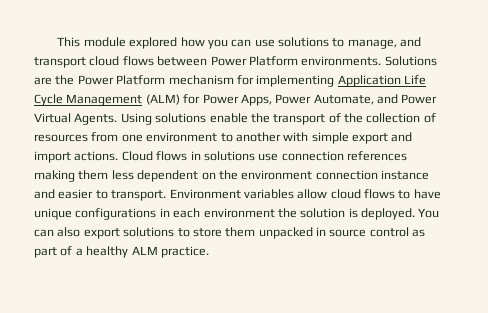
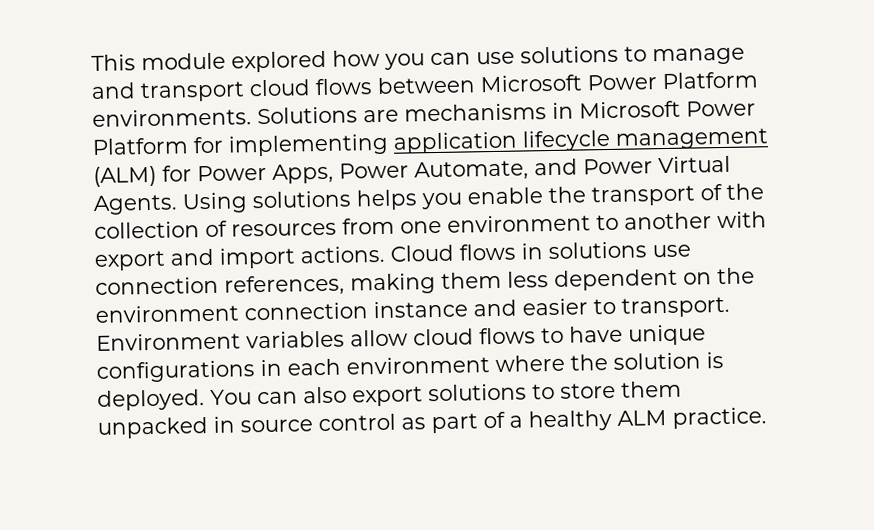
- This module explored how you can use solutions to manage, and transport cloud flows between Power Platform environments.
+ This module explored how you can use solutions to manage and transport cloud flows between Microsoft Power Platform environments.
- Solutions are the Power Platform mechanism for implementing Application Life Cycle Management (ALM) for Power Apps, Power Automate, and Power Virtual Agents.
+ Solutions are mechanisms in Microsoft Power Platform for implementing application lifecycle management (ALM) for Power Apps, Power Automate, and Power Virtual Agents.
- Using solutions enable the transport of the collection of resources from one environment to another with simple export and import actions.
+ Using solutions helps you enable the transport of the collection of resources from one environment to another with export and import actions.
- Cloud flows in solutions use connection references making them less dependent on the environment connection instance and easier to transport.
+ Cloud flows in solutions use connection references, making them less dependent on the environment connection instance and easier to transport.
- Environment variables allow cloud flows to have unique configurations in each environment the solution is deployed.
+ Environment variables allow cloud flows to have unique configurations in each environment where the solution is deployed.

